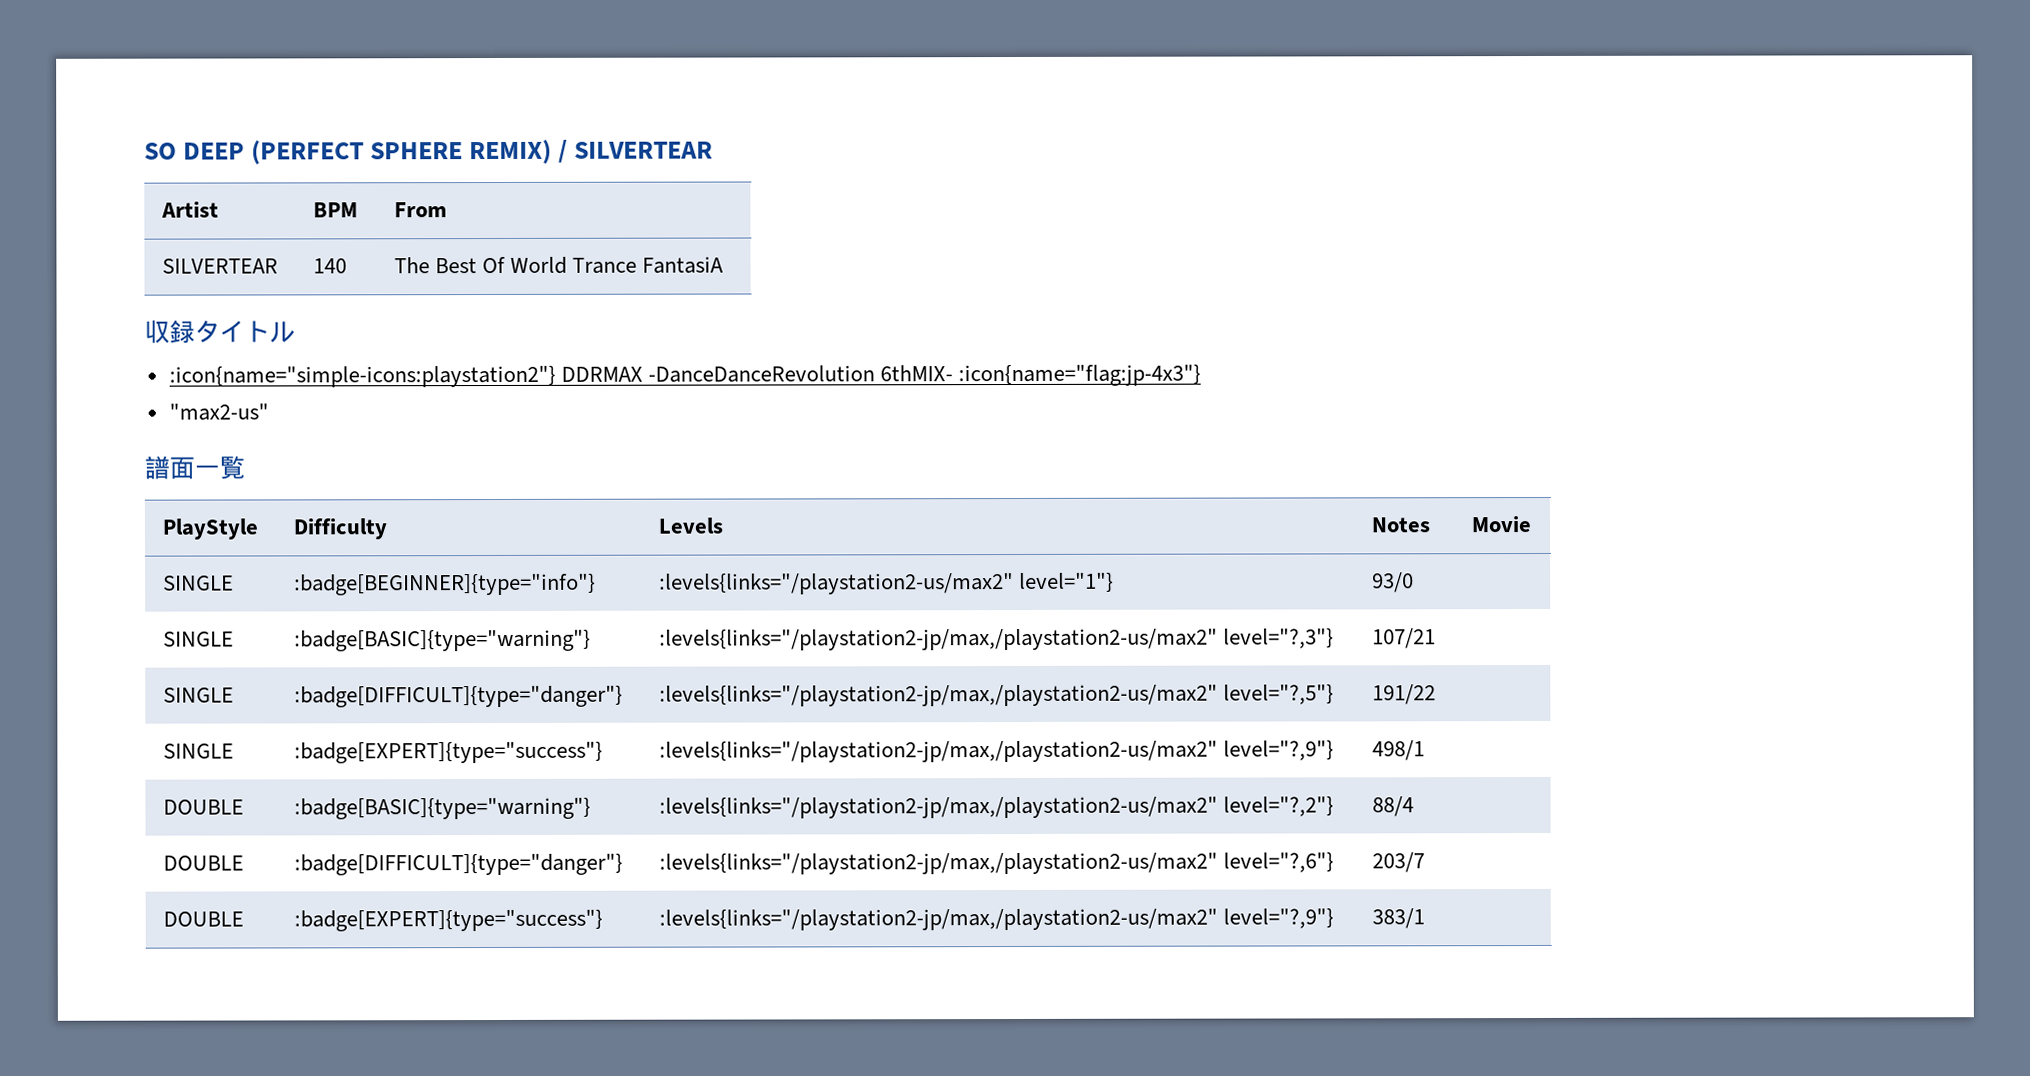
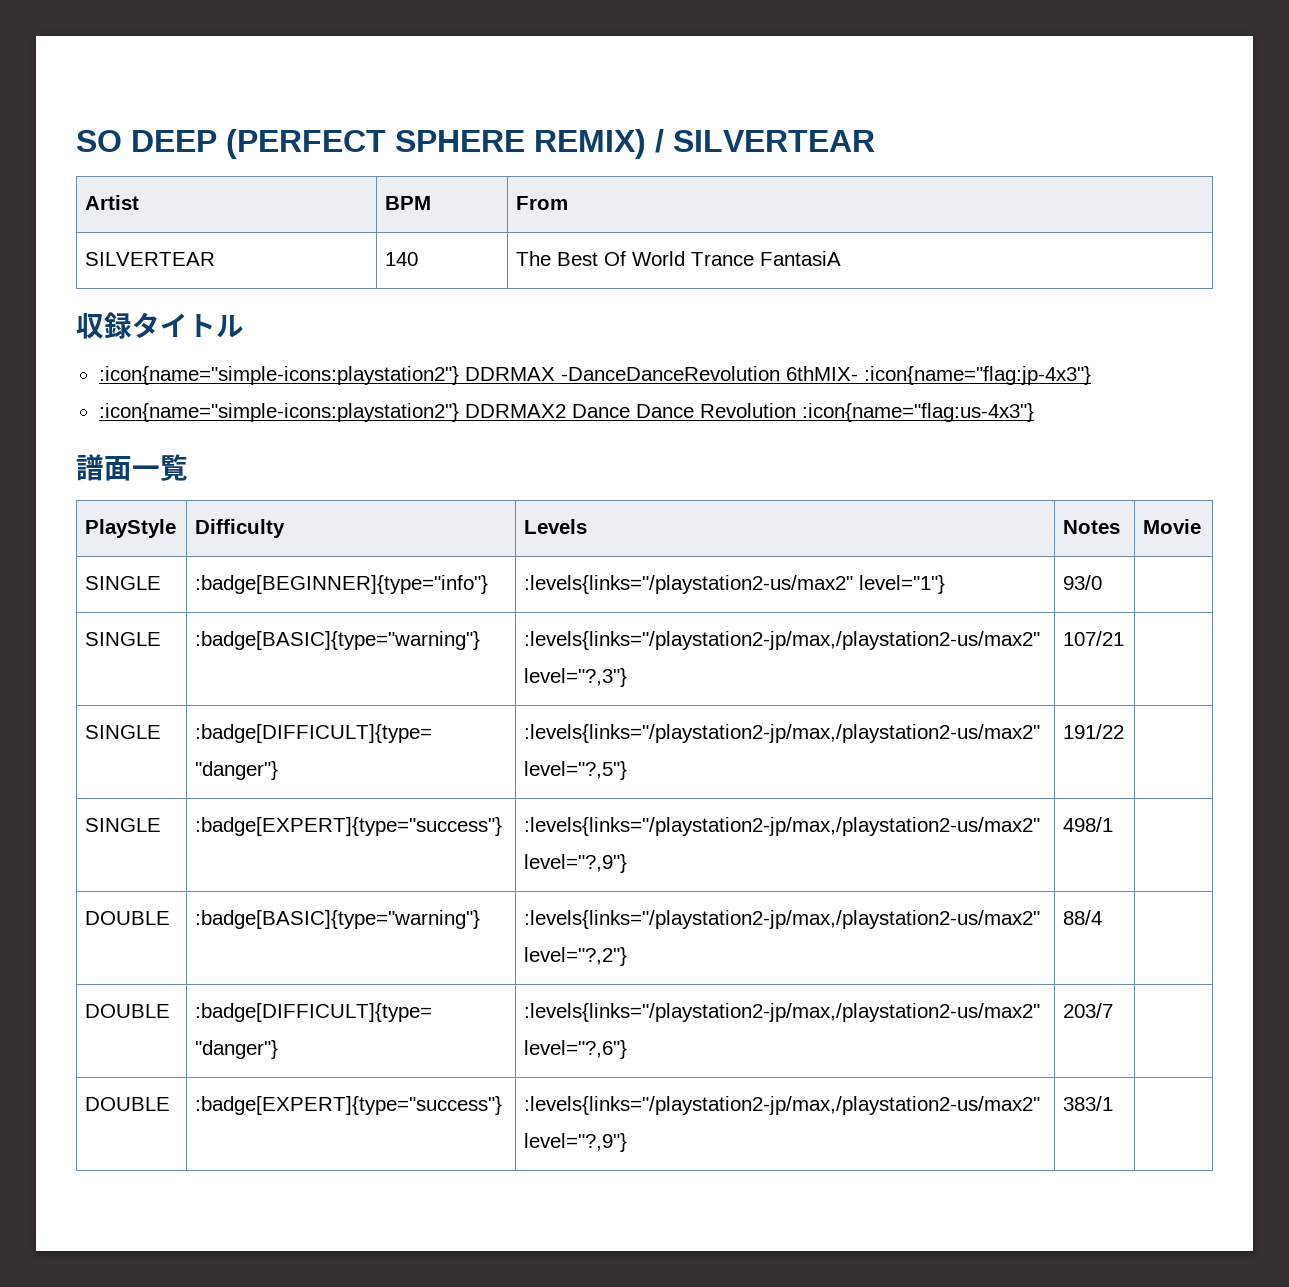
- "max2-us"
+ :icon{name="simple-icons:playstation2"} DDRMAX2 Dance Dance Revolution :icon{name="flag:us-4x3"}

